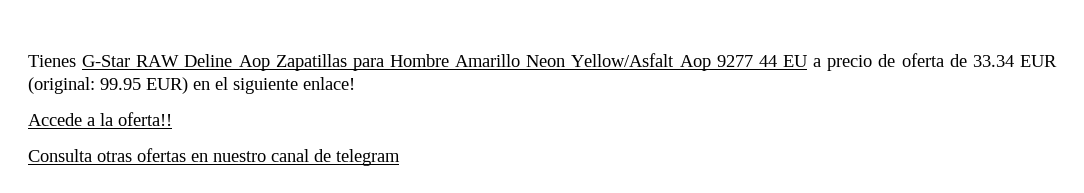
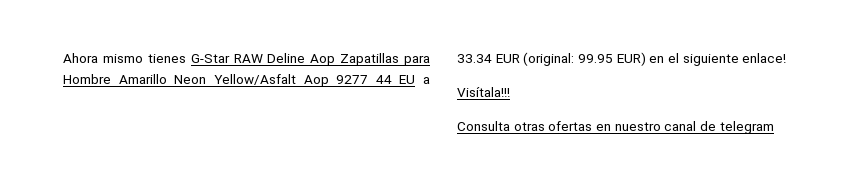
- Tienes G-Star RAW Deline Aop Zapatillas para Hombre Amarillo Neon Yellow/Asfalt Aop 9277 44 EU a precio de oferta de 33.34 EUR (original: 99.95 EUR) en el siguiente enlace!
+ Ahora mismo tienes G-Star RAW Deline Aop Zapatillas para Hombre Amarillo Neon Yellow/Asfalt Aop 9277 44 EU a 33.34 EUR (original: 99.95 EUR) en el siguiente enlace!
- Accede a la oferta!!
+ Visítala!!!

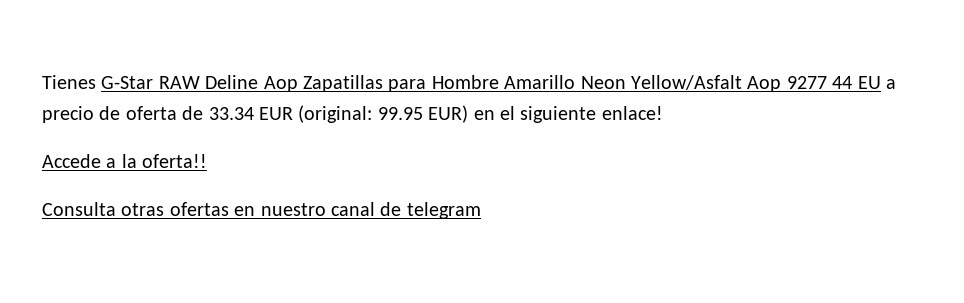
- Ahora mismo tienes G-Star RAW Deline Aop Zapatillas para Hombre Amarillo Neon Yellow/Asfalt Aop 9277 44 EU a 33.34 EUR (original: 99.95 EUR) en el siguiente enlace!
+ Tienes G-Star RAW Deline Aop Zapatillas para Hombre Amarillo Neon Yellow/Asfalt Aop 9277 44 EU a precio de oferta de 33.34 EUR (original: 99.95 EUR) en el siguiente enlace!
- Visítala!!!
+ Accede a la oferta!!

